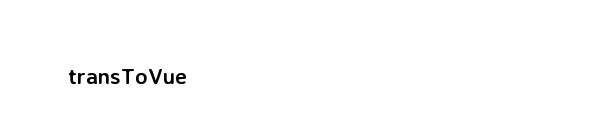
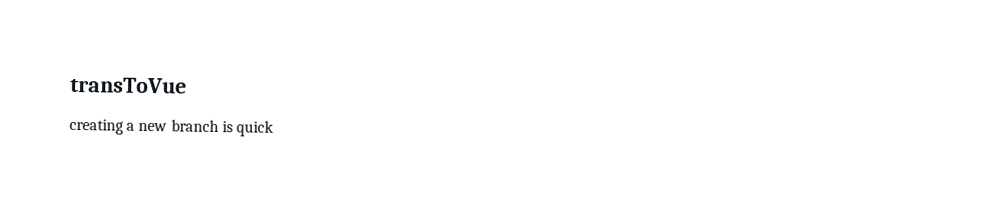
+ creating a new branch is quick

